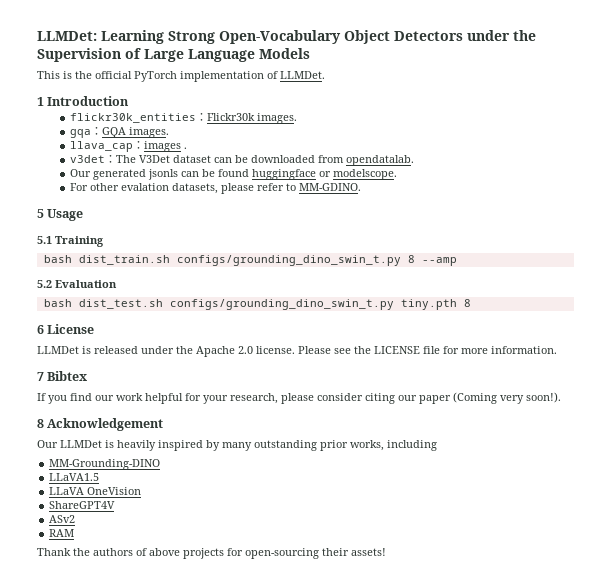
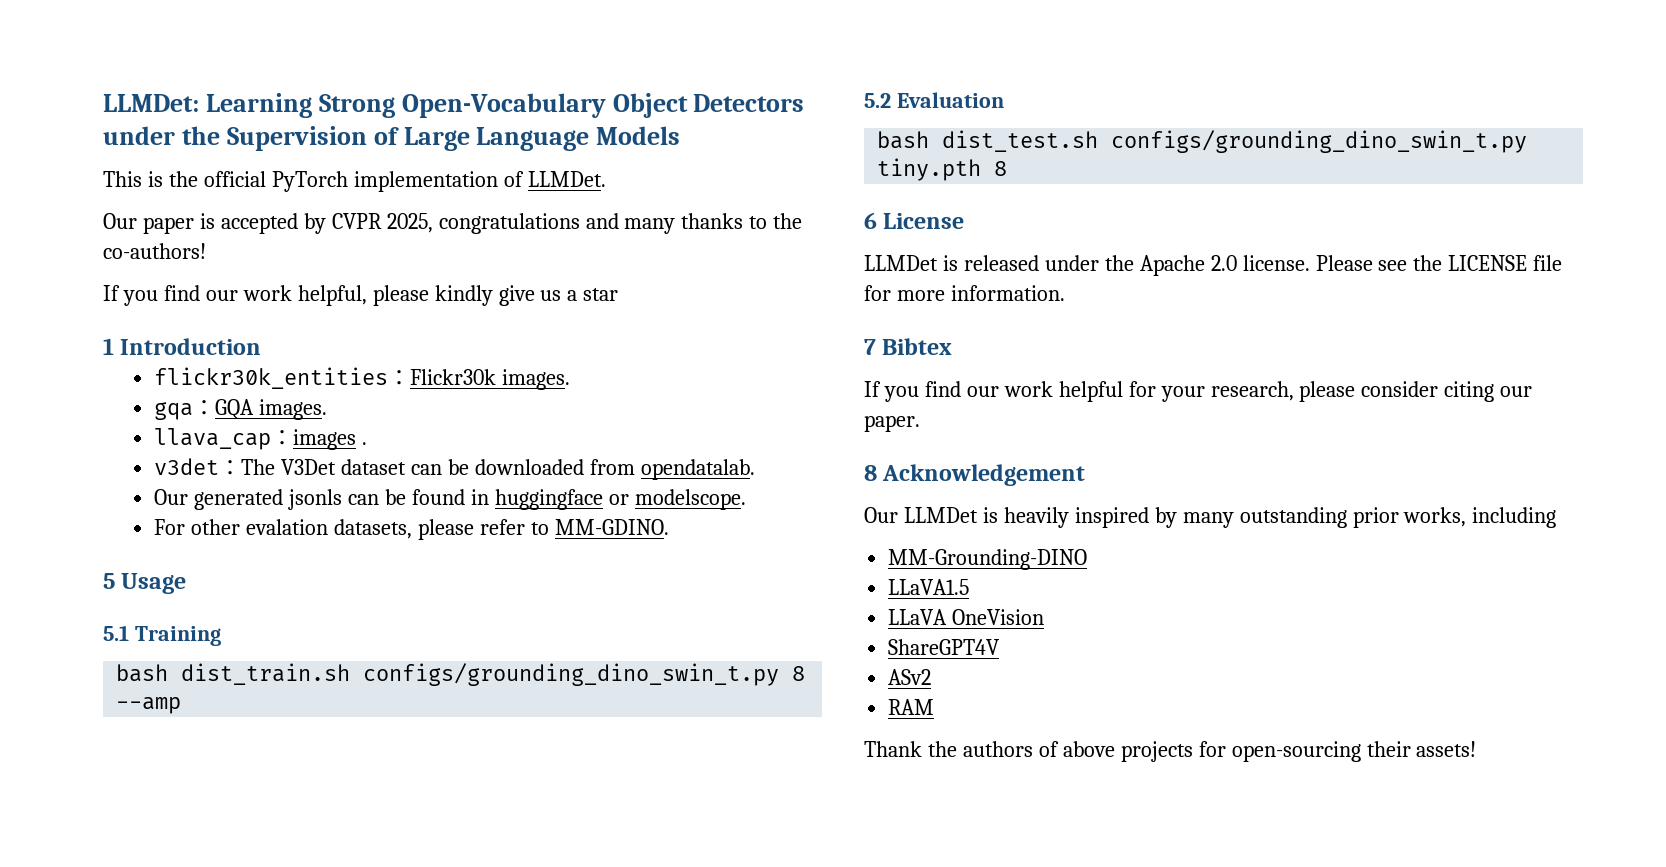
+ Our paper is accepted by CVPR 2025, congratulations and many thanks to the co-authors!
+ If you find our work helpful, please kindly give us a star
- Our generated jsonls can be found huggingface or modelscope.
+ Our generated jsonls can be found in huggingface or modelscope.
- If you find our work helpful for your research, please consider citing our paper (Coming very soon!).
+ If you find our work helpful for your research, please consider citing our paper.

